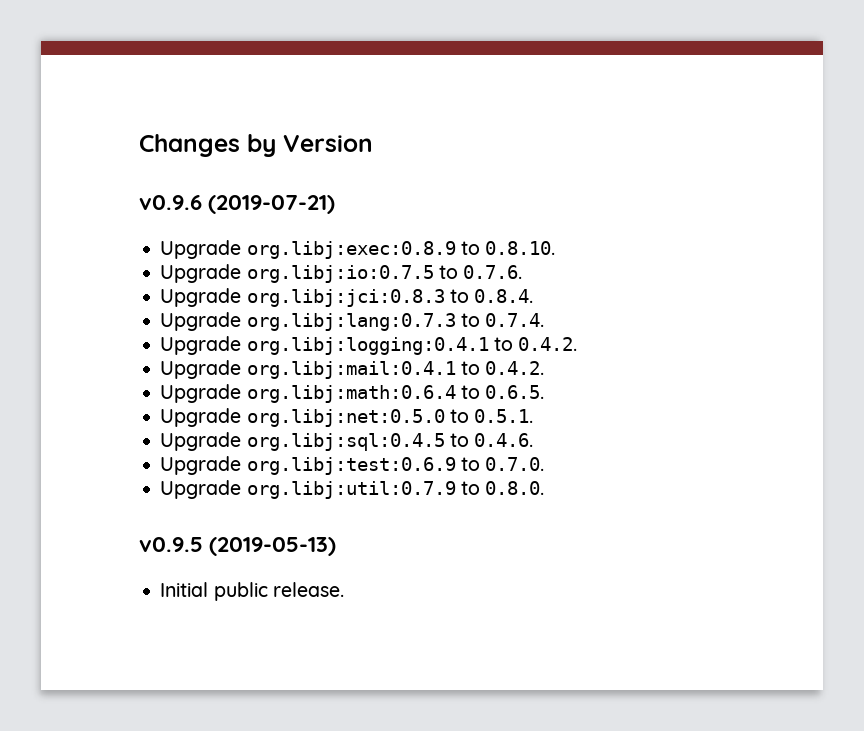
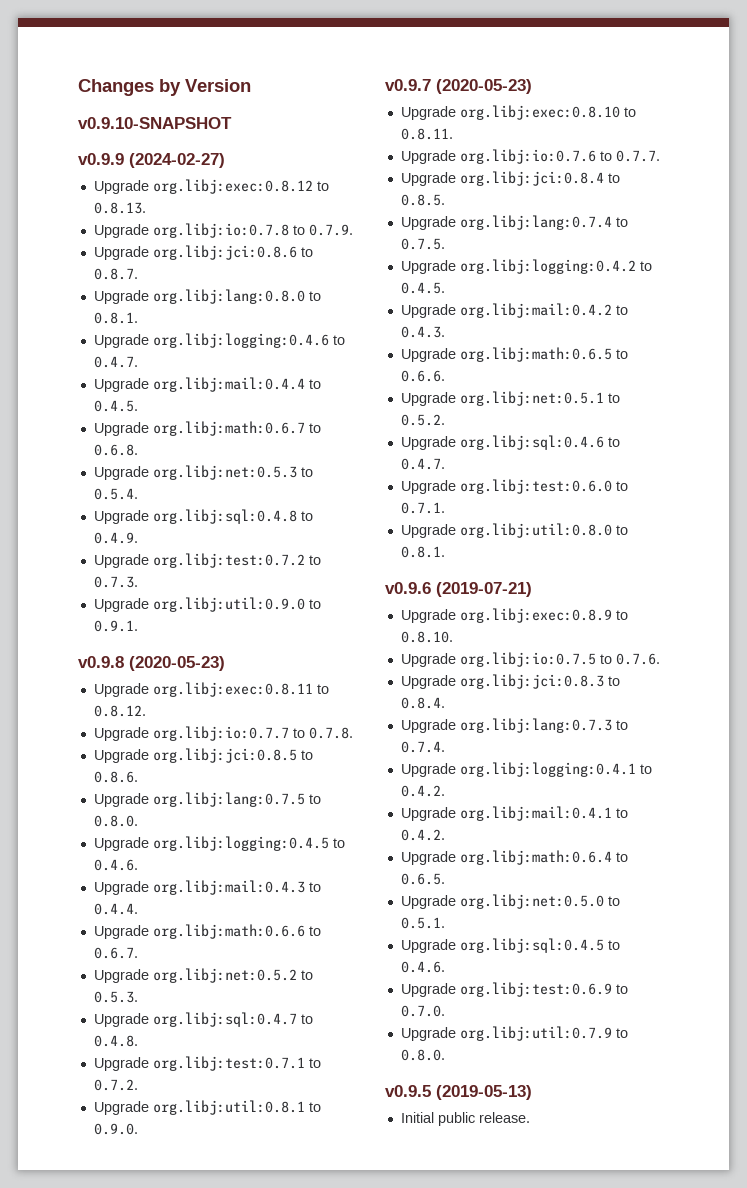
+ v0.9.10-SNAPSHOT
+ v0.9.9 (2024-02-27)
+ Upgrade org.libj:exec:0.8.12 to 0.8.13.
+ Upgrade org.libj:io:0.7.8 to 0.7.9.
+ Upgrade org.libj:jci:0.8.6 to 0.8.7.
+ Upgrade org.libj:lang:0.8.0 to 0.8.1.
+ Upgrade org.libj:logging:0.4.6 to 0.4.7.
+ Upgrade org.libj:mail:0.4.4 to 0.4.5.
+ Upgrade org.libj:math:0.6.7 to 0.6.8.
+ Upgrade org.libj:net:0.5.3 to 0.5.4.
+ Upgrade org.libj:sql:0.4.8 to 0.4.9.
+ Upgrade org.libj:test:0.7.2 to 0.7.3.
+ Upgrade org.libj:util:0.9.0 to 0.9.1.
+ v0.9.8 (2020-05-23)
+ Upgrade org.libj:exec:0.8.11 to 0.8.12.
+ Upgrade org.libj:io:0.7.7 to 0.7.8.
+ Upgrade org.libj:jci:0.8.5 to 0.8.6.
+ Upgrade org.libj:lang:0.7.5 to 0.8.0.
+ Upgrade org.libj:logging:0.4.5 to 0.4.6.
+ Upgrade org.libj:mail:0.4.3 to 0.4.4.
+ Upgrade org.libj:math:0.6.6 to 0.6.7.
+ Upgrade org.libj:net:0.5.2 to 0.5.3.
+ Upgrade org.libj:sql:0.4.7 to 0.4.8.
+ Upgrade org.libj:test:0.7.1 to 0.7.2.
+ Upgrade org.libj:util:0.8.1 to 0.9.0.
+ v0.9.7 (2020-05-23)
+ Upgrade org.libj:exec:0.8.10 to 0.8.11.
+ Upgrade org.libj:io:0.7.6 to 0.7.7.
+ Upgrade org.libj:jci:0.8.4 to 0.8.5.
+ Upgrade org.libj:lang:0.7.4 to 0.7.5.
+ Upgrade org.libj:logging:0.4.2 to 0.4.5.
+ Upgrade org.libj:mail:0.4.2 to 0.4.3.
+ Upgrade org.libj:math:0.6.5 to 0.6.6.
+ Upgrade org.libj:net:0.5.1 to 0.5.2.
+ Upgrade org.libj:sql:0.4.6 to 0.4.7.
+ Upgrade org.libj:test:0.6.0 to 0.7.1.
+ Upgrade org.libj:util:0.8.0 to 0.8.1.

